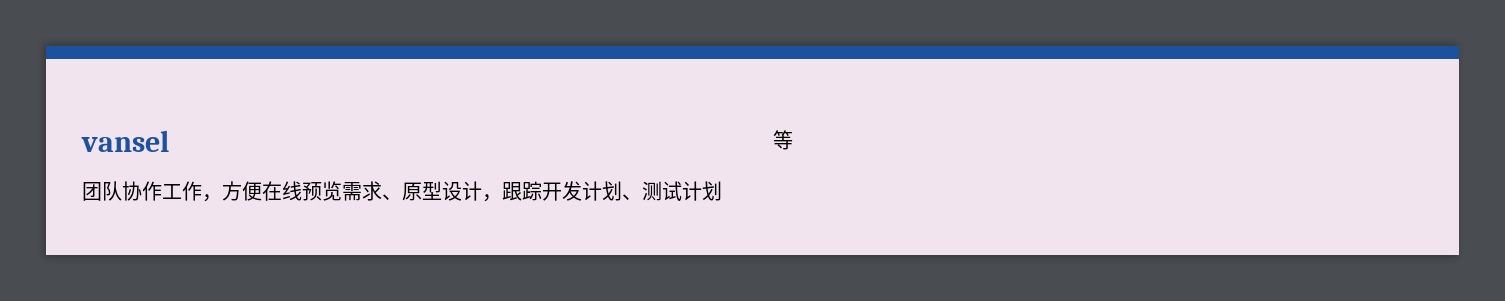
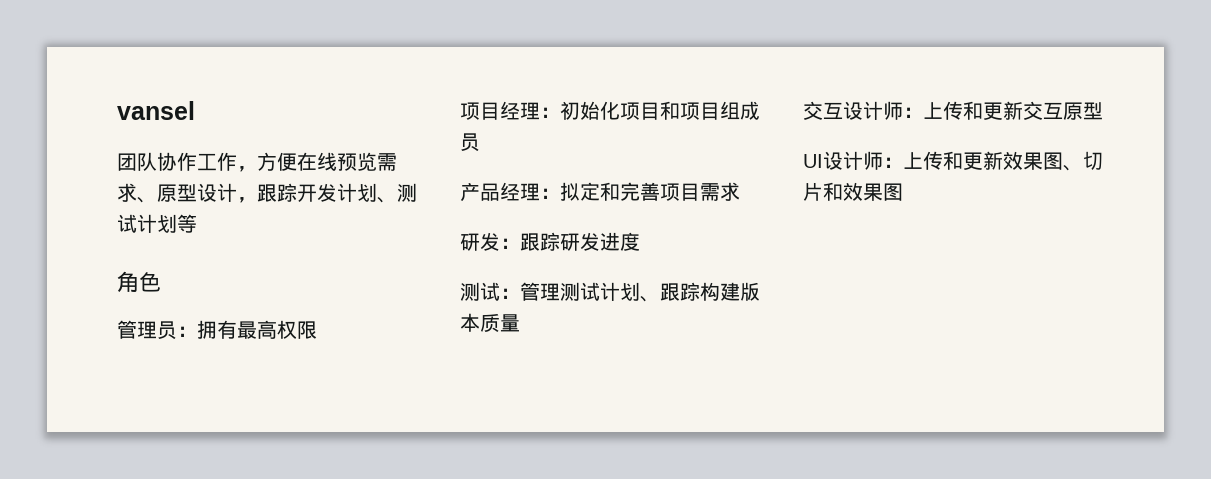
+ 角色
+ 管理员：拥有最高权限
+ 项目经理：初始化项目和项目组成员
+ 产品经理：拟定和完善项目需求
+ 研发：跟踪研发进度
+ 测试：管理测试计划、跟踪构建版本质量
+ 交互设计师：上传和更新交互原型
+ UI设计师：上传和更新效果图、切片和效果图

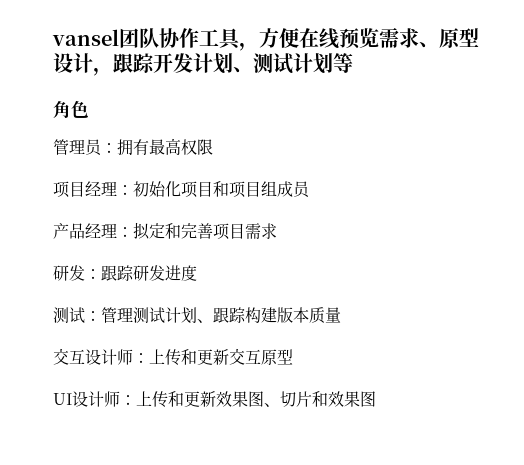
- vansel
- 团队协作工作，方便在线预览需求、原型设计，跟踪开发计划、测试计划等
+ vansel团队协作工具，方便在线预览需求、原型设计，跟踪开发计划、测试计划等

